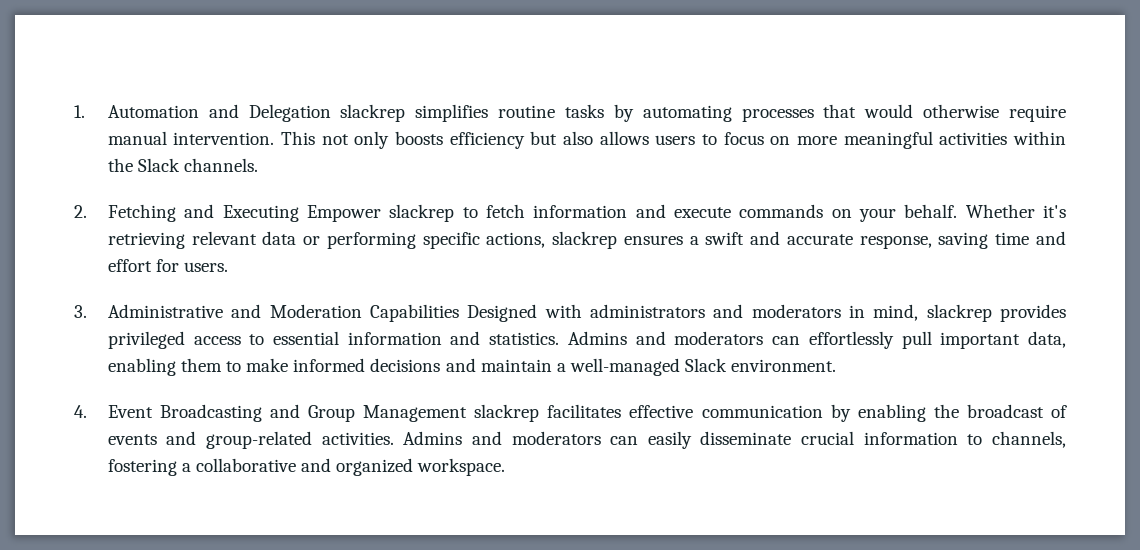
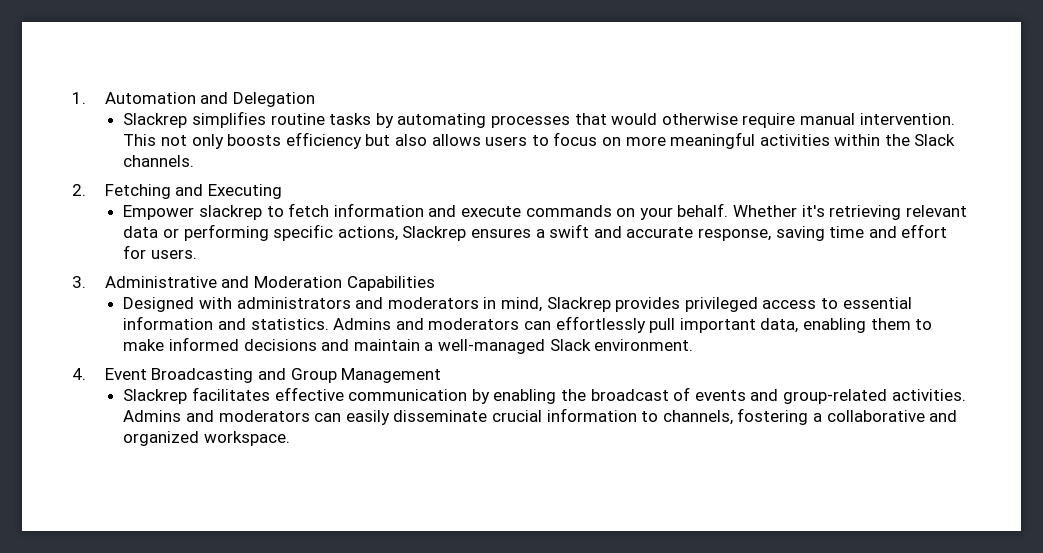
- 1. Automation and Delegation slackrep simplifies routine tasks by automating processes that would otherwise require manual intervention.
+ 1. Automation and Delegation
+ Slackrep simplifies routine tasks by automating processes that would otherwise require manual intervention.
- 2. Fetching and Executing Empower slackrep to fetch information and execute commands on your behalf.
+ 2. Fetching and Executing
+ Empower slackrep to fetch information and execute commands on your behalf.
- Whether it's retrieving relevant data or performing specific actions, slackrep ensures a swift and accurate response, saving time and effort for users.
+ Whether it's retrieving relevant data or performing specific actions, Slackrep ensures a swift and accurate response, saving time and effort for users.
- 3. Administrative and Moderation Capabilities Designed with administrators and moderators in mind, slackrep provides privileged access to essential information and statistics.
+ 3. Administrative and Moderation Capabilities
+ Designed with administrators and moderators in mind, Slackrep provides privileged access to essential information and statistics.
- 4. Event Broadcasting and Group Management slackrep facilitates effective communication by enabling the broadcast of events and group-related activities.
+ 4. Event Broadcasting and Group Management
+ Slackrep facilitates effective communication by enabling the broadcast of events and group-related activities.

